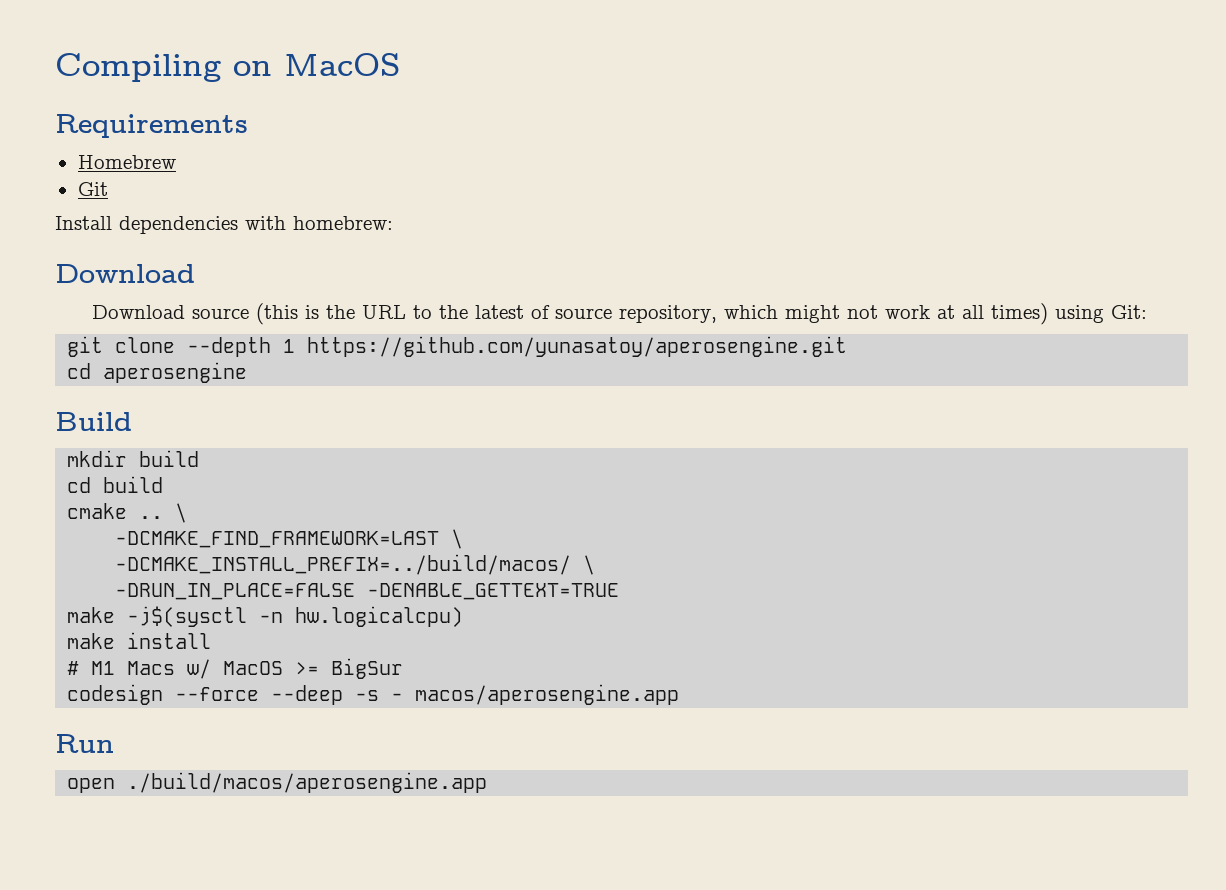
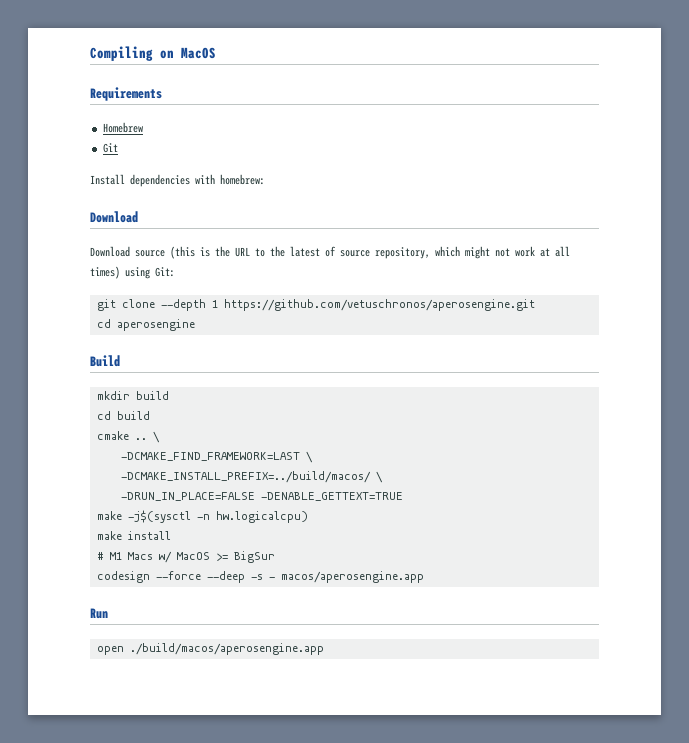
- git clone --depth 1 https://github.com/yunasatoy/aperosengine.git
+ git clone --depth 1 https://github.com/vetuschronos/aperosengine.git

